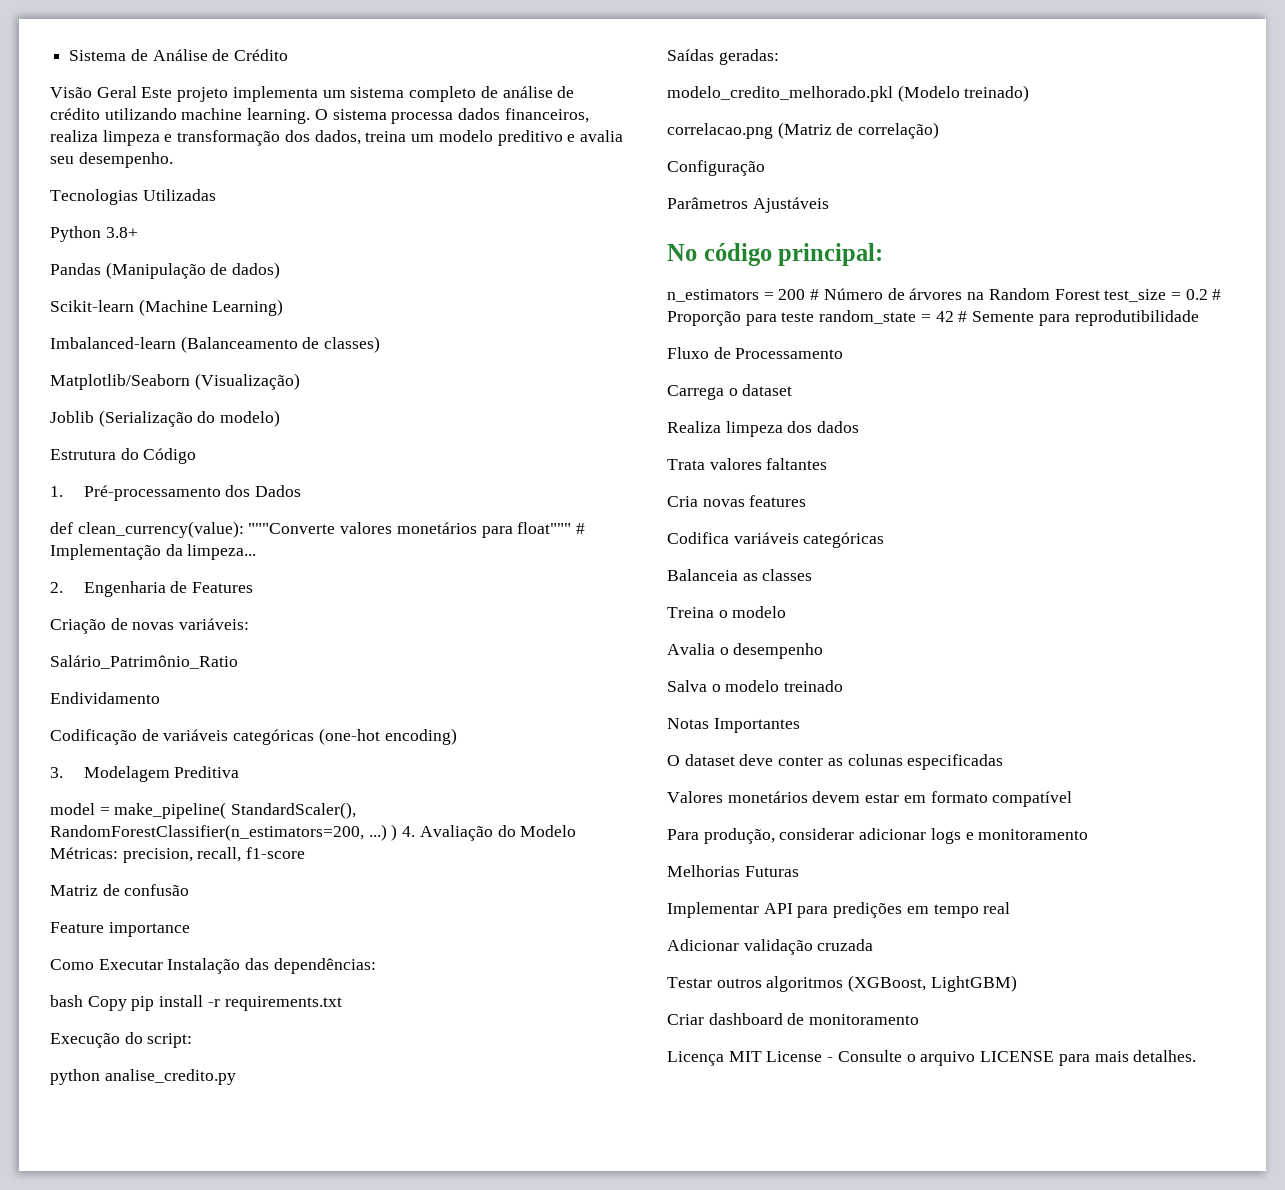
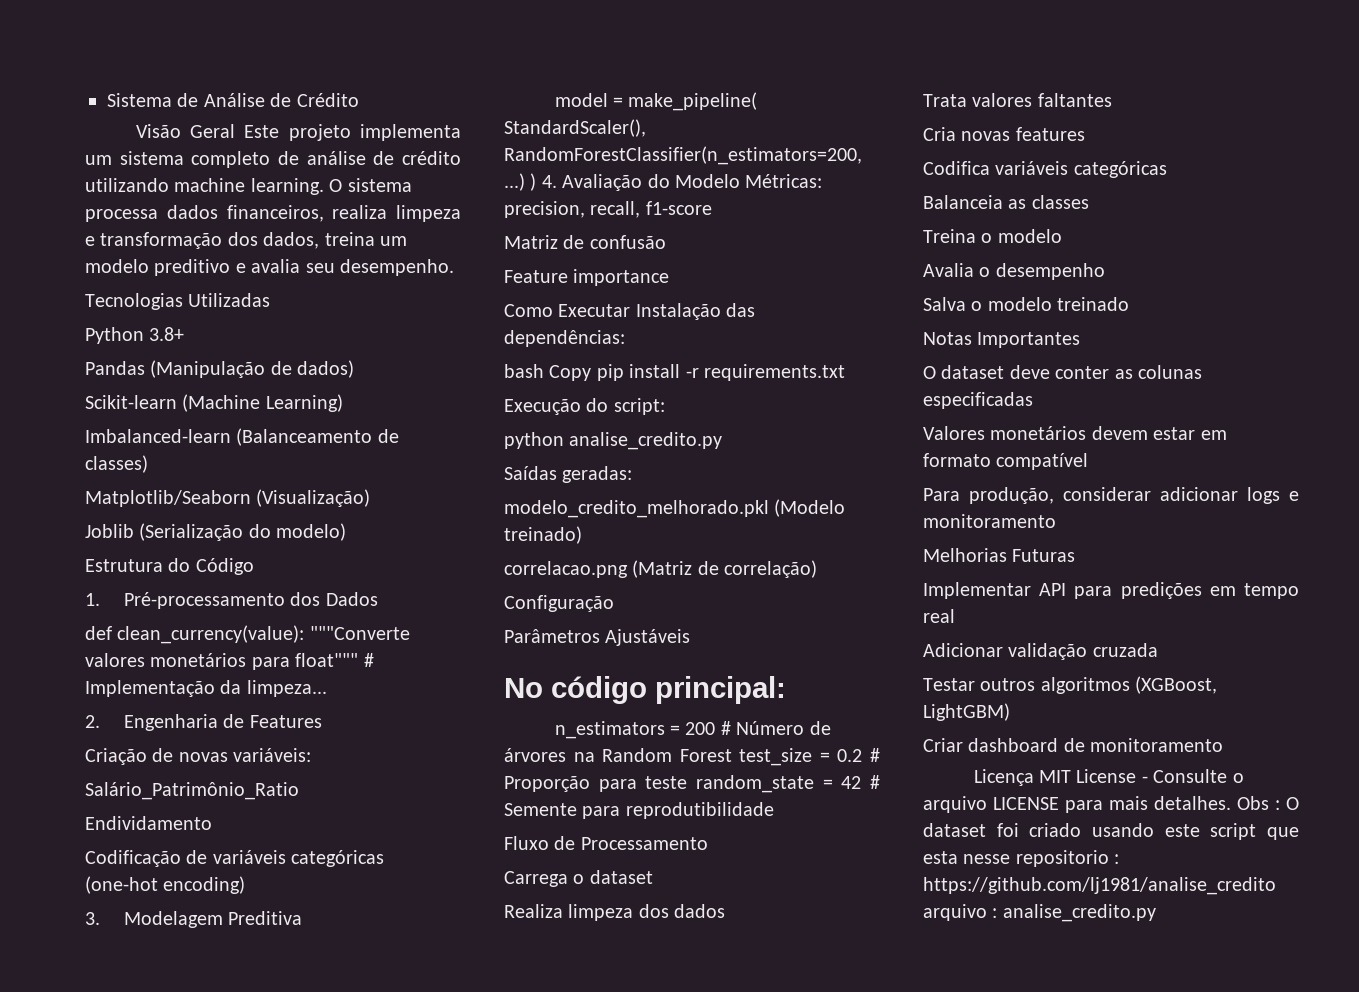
+ Obs : O dataset foi criado usando este script que esta nesse repositorio : https://github.com/lj1981/analise_credito arquivo : analise_credito.py

